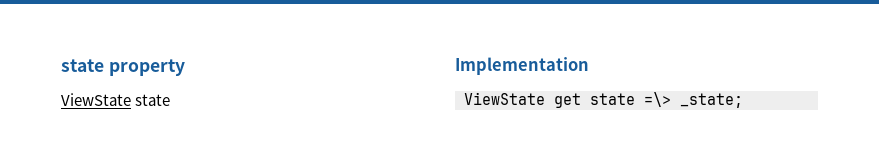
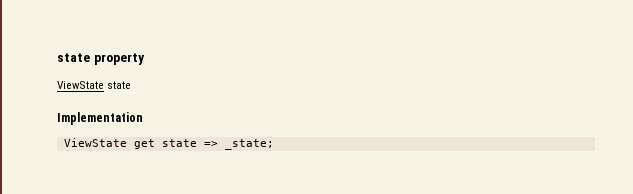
- ViewState get state =\> _state;
+ ViewState get state => _state;

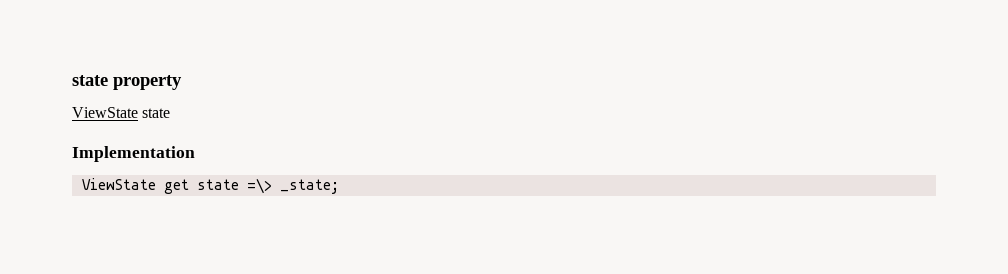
- ViewState get state => _state;
+ ViewState get state =\> _state;

